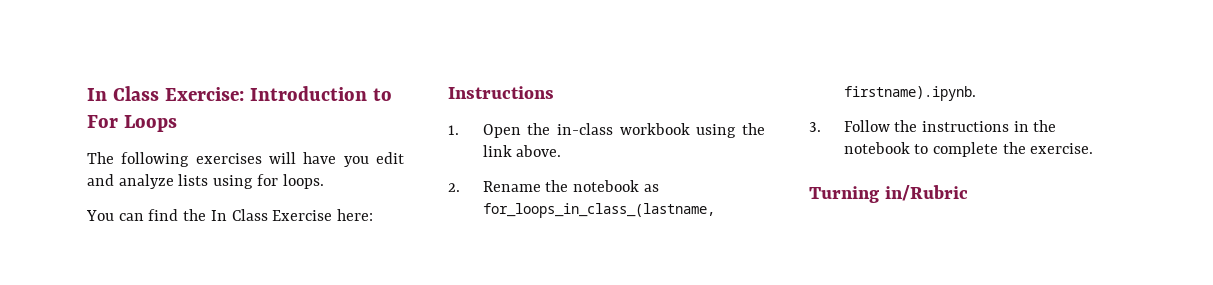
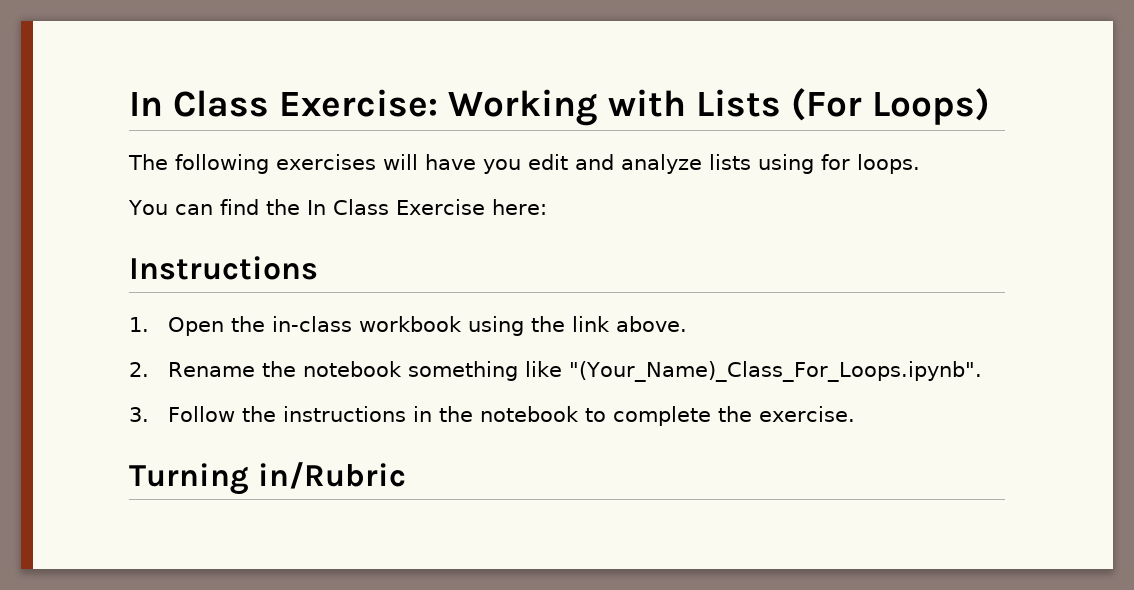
- In Class Exercise: Introduction to For Loops
+ In Class Exercise: Working with Lists (For Loops)
- 2. Rename the notebook as for_loops_in_class_(lastname, firstname).ipynb.
+ 2. Rename the notebook something like "(Your_Name)_Class_For_Loops.ipynb".

